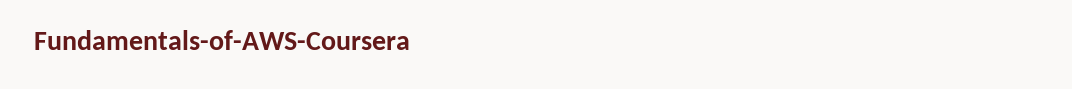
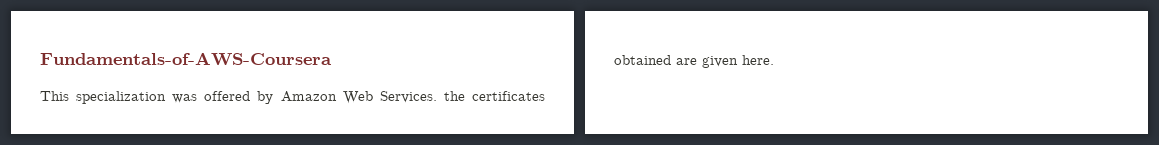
+ This specialization was offered by Amazon Web Services. the certificates obtained are given here.

